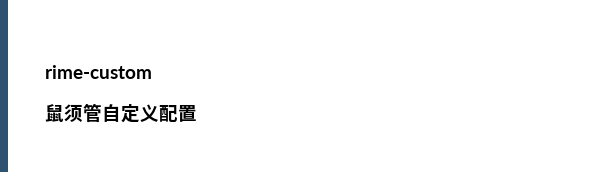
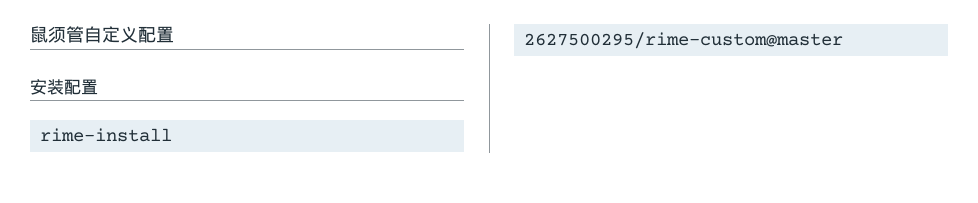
- rime-custom
+ 安装配置
+ rime-install 2627500295/rime-custom@master

